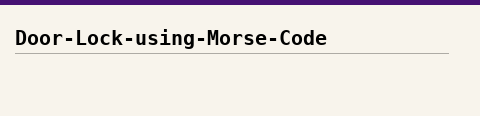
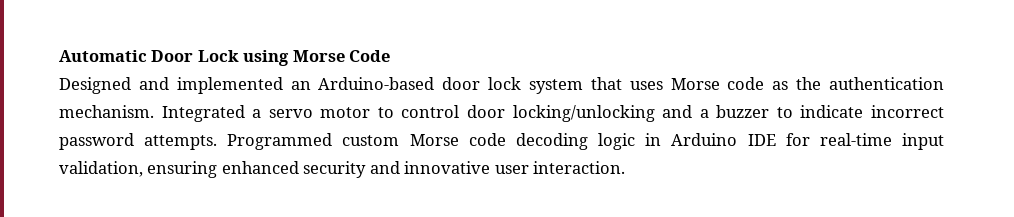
- Door-Lock-using-Morse-Code
+ Automatic Door Lock using Morse Code
+ Designed and implemented an Arduino-based door lock system that uses Morse code as the authentication mechanism. Integrated a servo motor to control door locking/unlocking and a buzzer to indicate incorrect password attempts. Programmed custom Morse code decoding logic in Arduino IDE for real-time input validation, ensuring enhanced security and innovative user interaction.

